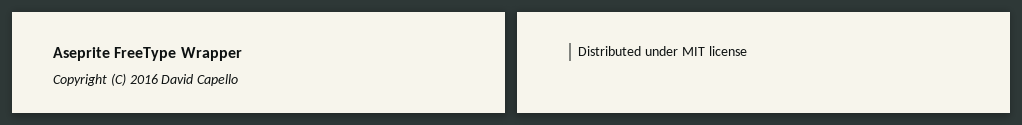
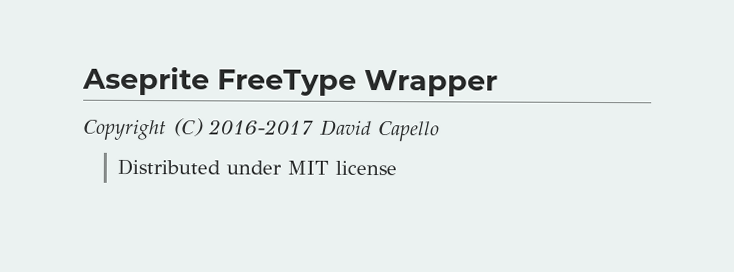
- Copyright (C) 2016 David Capello
+ Copyright (C) 2016-2017 David Capello

